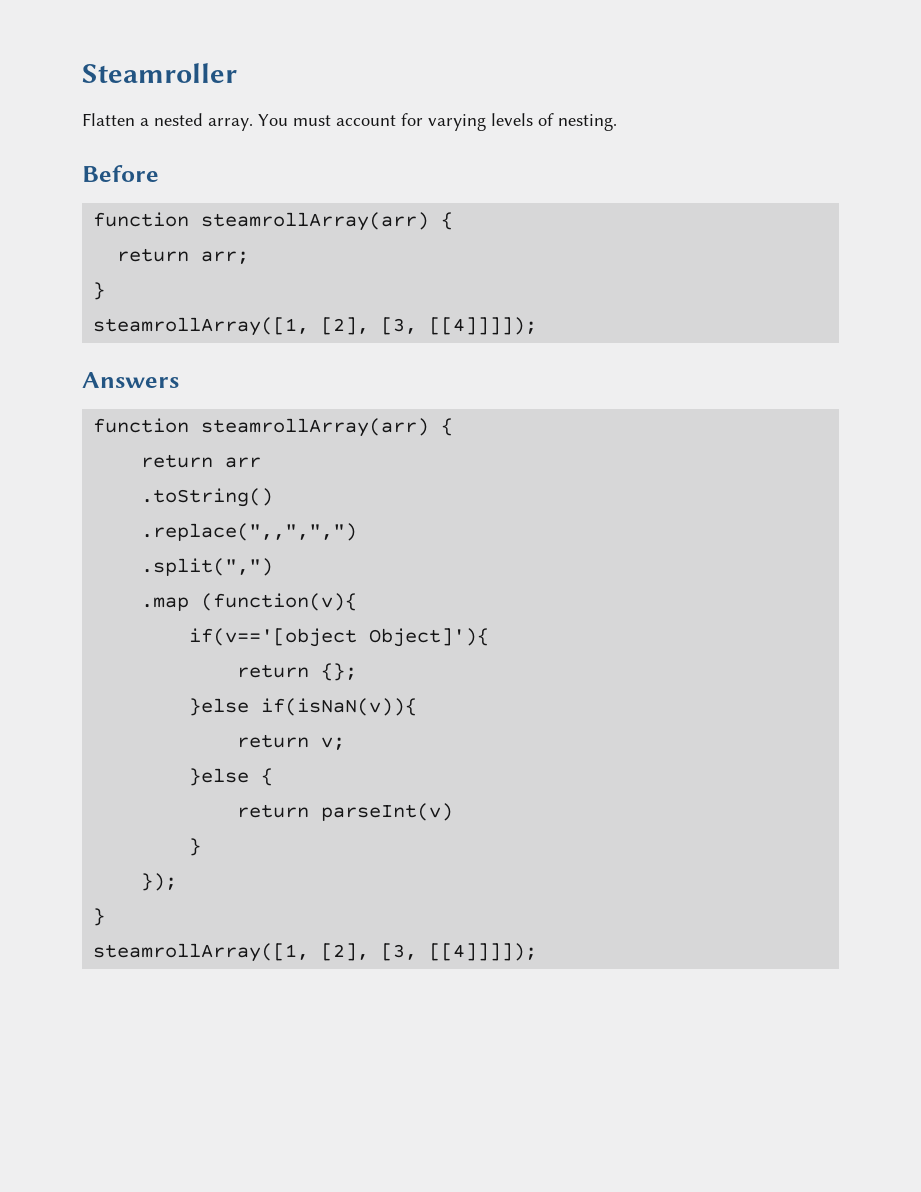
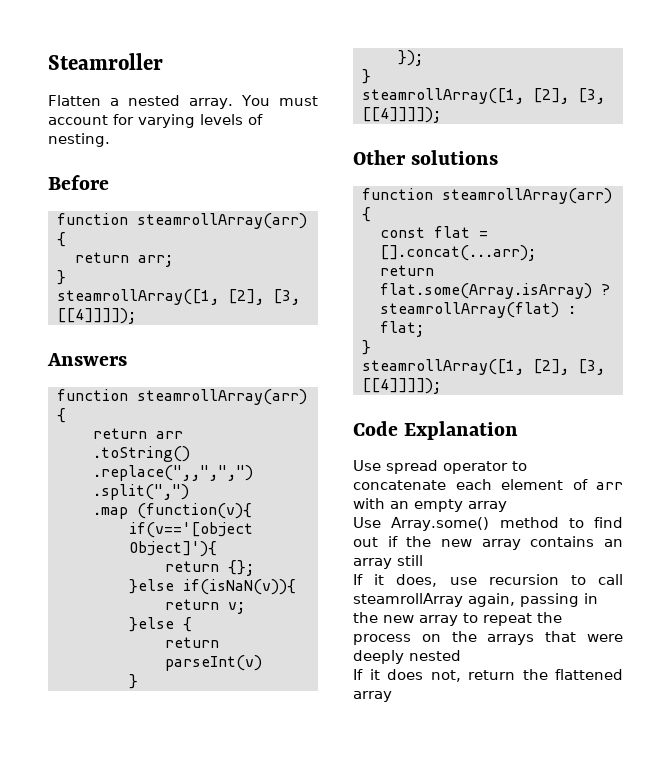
+ Other solutions
+ function steamrollArray(arr) {
+ const flat = [].concat(...arr);
+ return flat.some(Array.isArray) ? steamrollArray(flat) : flat;
+ }
+ steamrollArray([1, [2], [3, [[4]]]]);
+ Code Explanation
+ Use spread operator to concatenate each element of arr with an empty array
+ Use Array.some() method to find out if the new array contains an array still
+ If it does, use recursion to call steamrollArray again, passing in the new array to repeat the process on the arrays that were deeply nested
+ If it does not, return the flattened array

